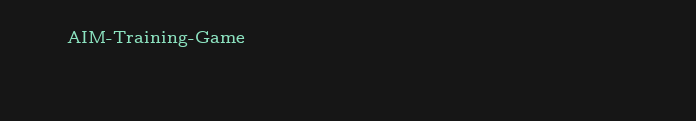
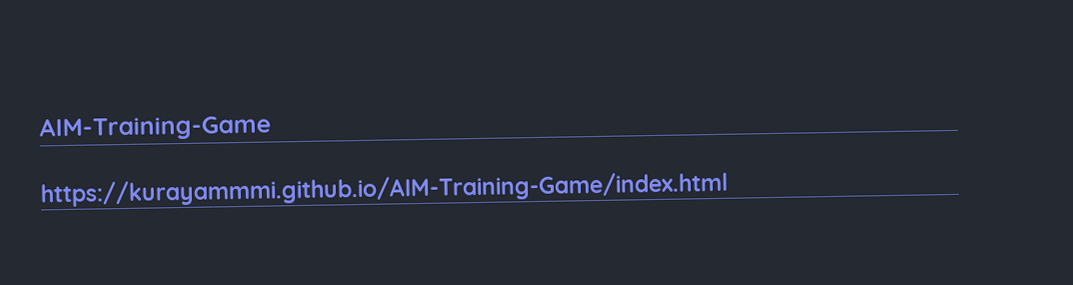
+ https://kurayammmi.github.io/AIM-Training-Game/index.html

